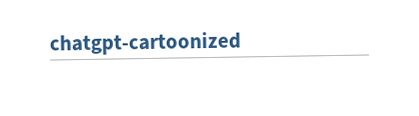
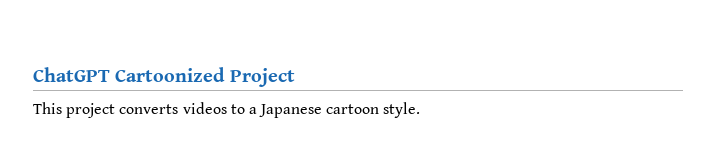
- chatgpt-cartoonized
+ ChatGPT Cartoonized Project
+ This project converts videos to a Japanese cartoon style.

